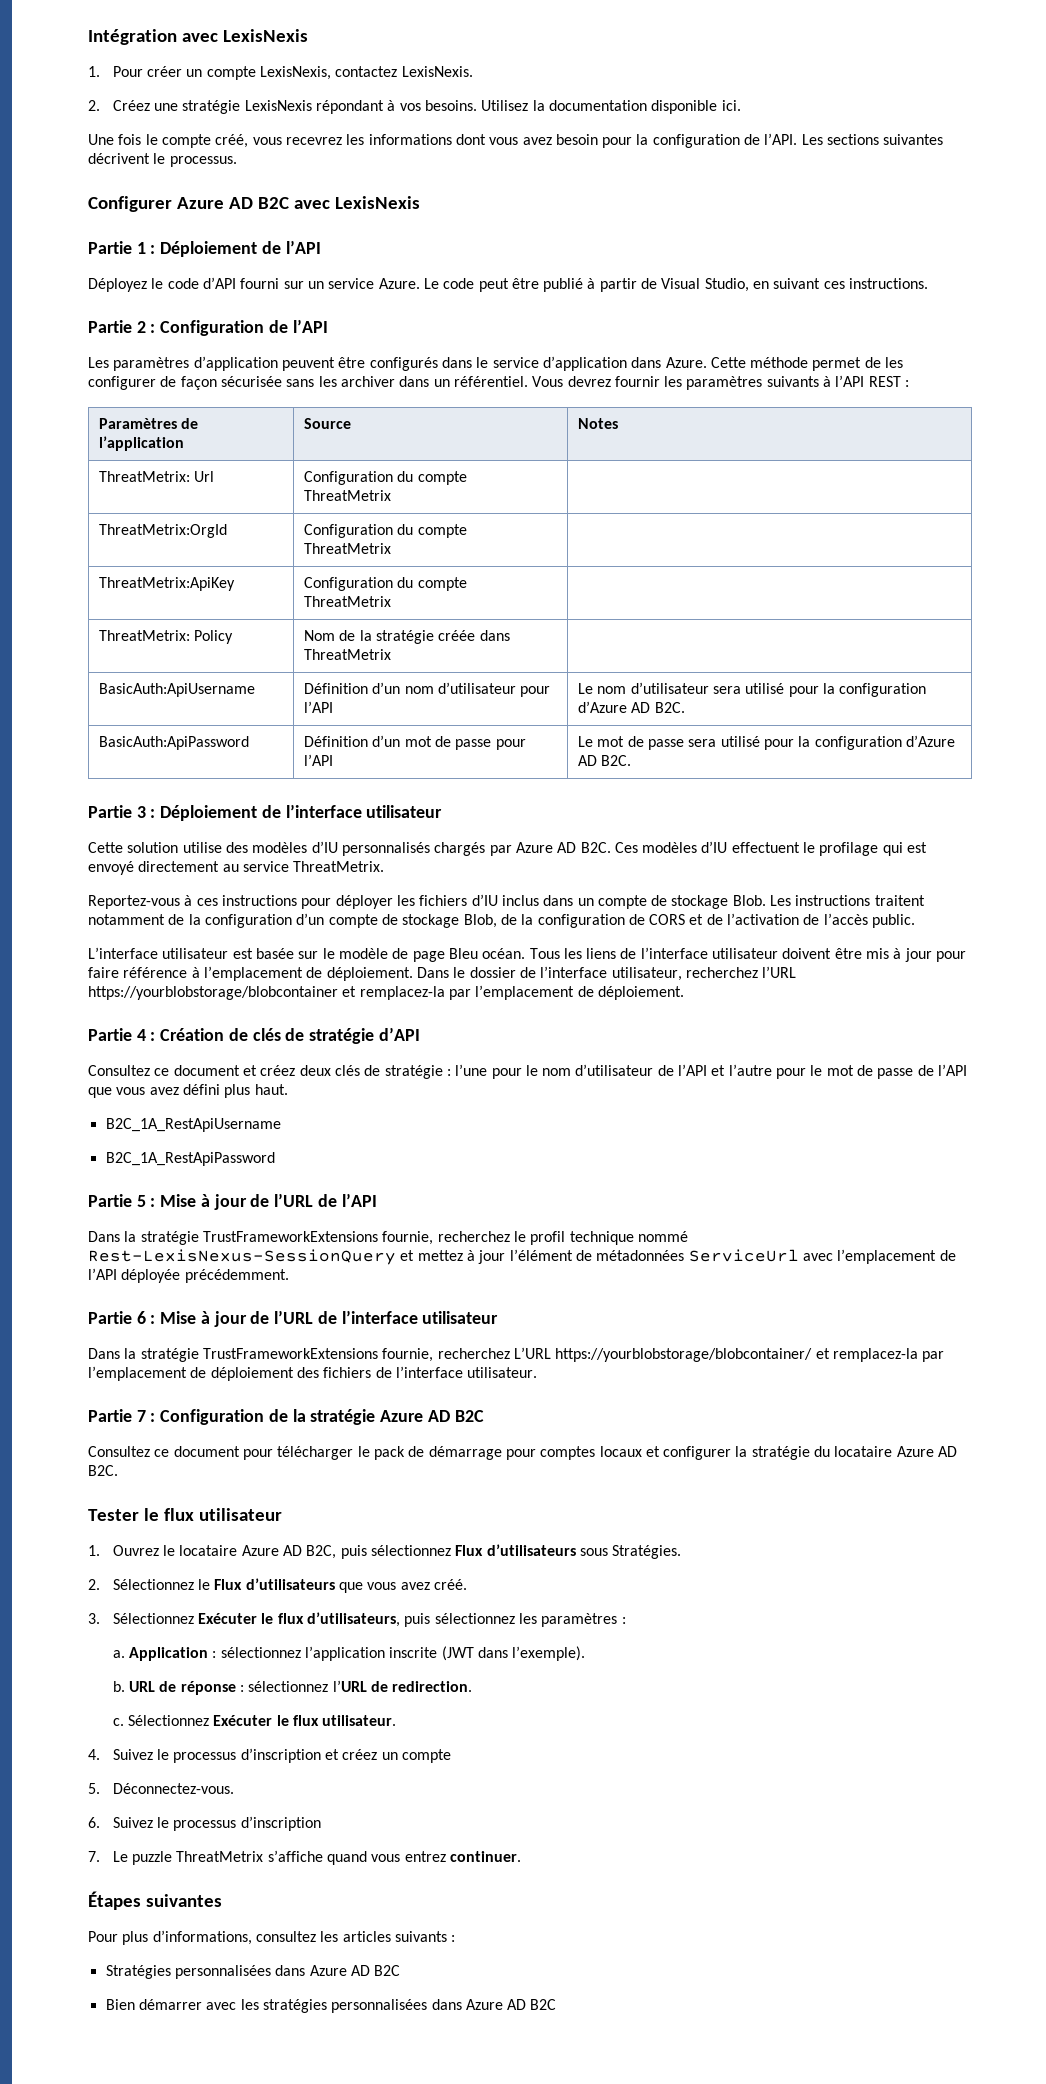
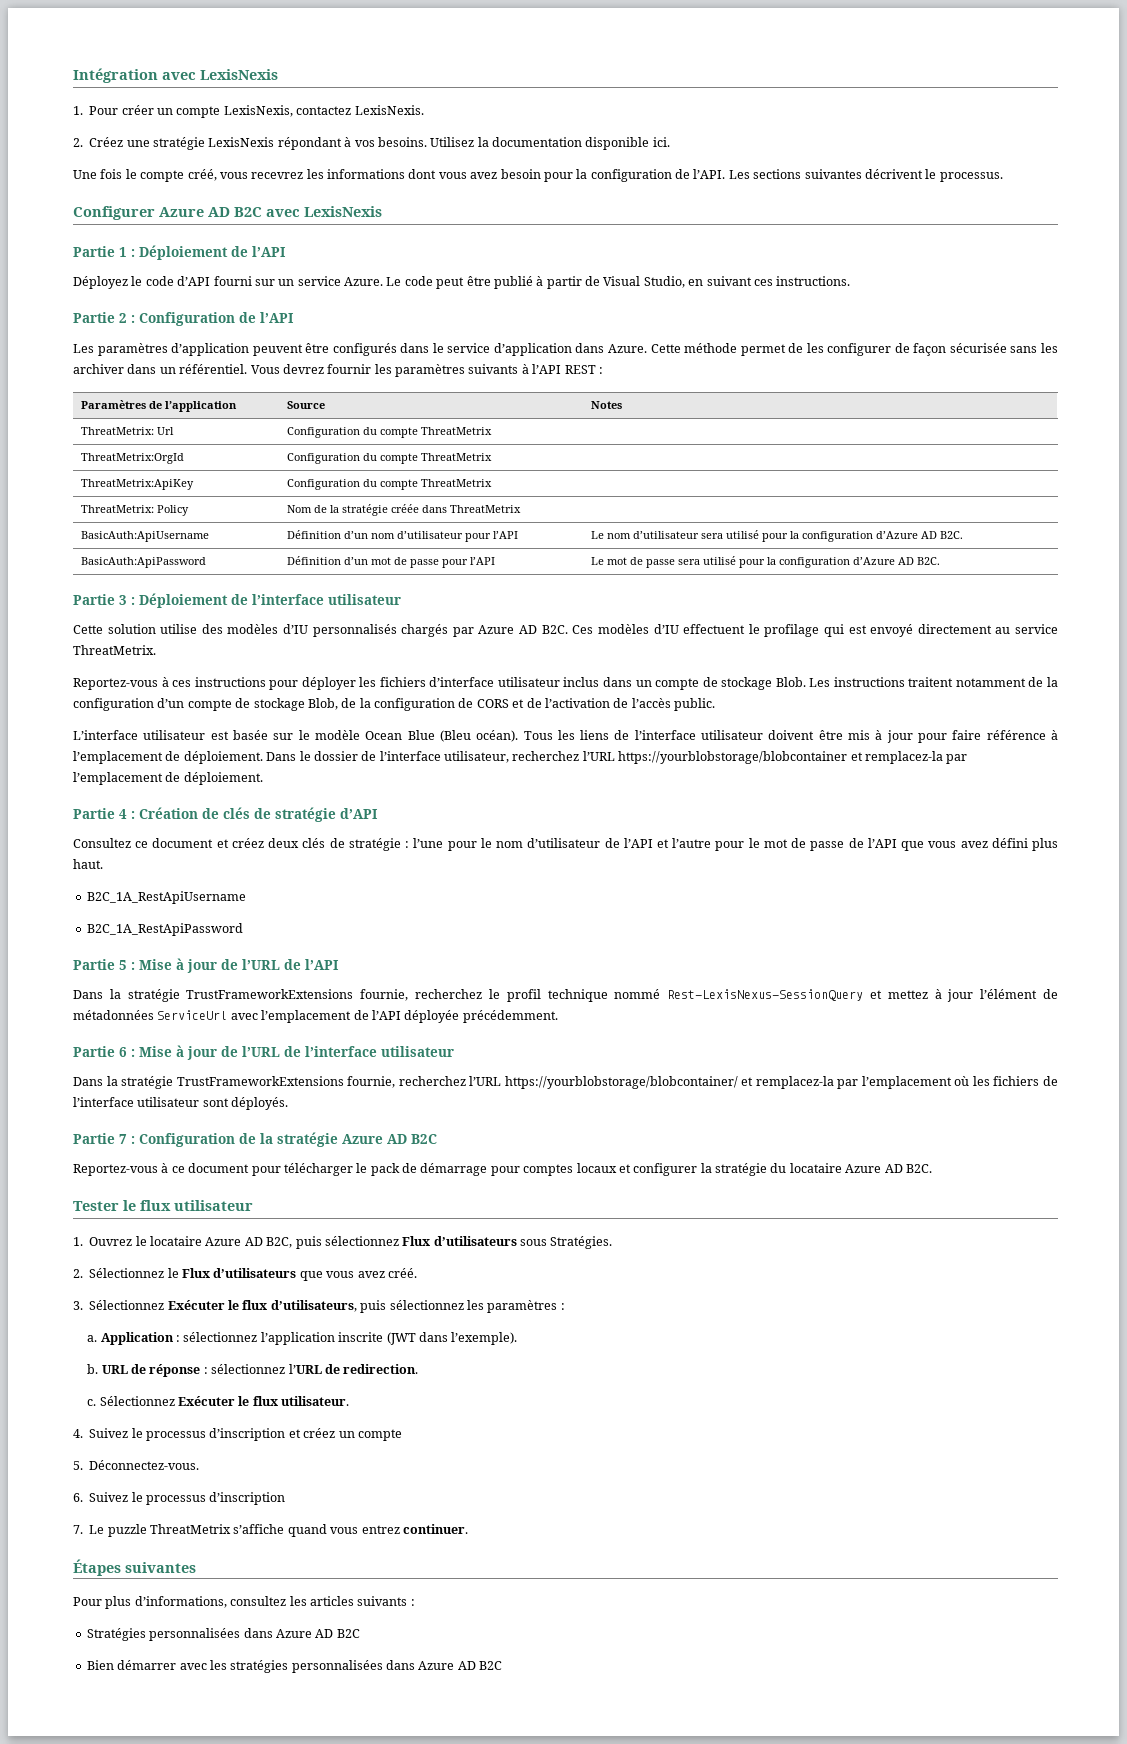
- Reportez-vous à ces instructions pour déployer les fichiers d’IU inclus dans un compte de stockage Blob.
+ Reportez-vous à ces instructions pour déployer les fichiers d’interface utilisateur inclus dans un compte de stockage Blob.
- L’interface utilisateur est basée sur le modèle de page Bleu océan.
+ L’interface utilisateur est basée sur le modèle Ocean Blue (Bleu océan).
- Dans la stratégie TrustFrameworkExtensions fournie, recherchez L’URL https://yourblobstorage/blobcontainer/ et remplacez-la par l’emplacement de déploiement des fichiers de l’interface utilisateur.
+ Dans la stratégie TrustFrameworkExtensions fournie, recherchez l’URL https://yourblobstorage/blobcontainer/ et remplacez-la par l’emplacement où les fichiers de l’interface utilisateur sont déployés.
- Consultez ce document pour télécharger le pack de démarrage pour comptes locaux et configurer la stratégie du locataire Azure AD B2C.
+ Reportez-vous à ce document pour télécharger le pack de démarrage pour comptes locaux et configurer la stratégie du locataire Azure AD B2C.

